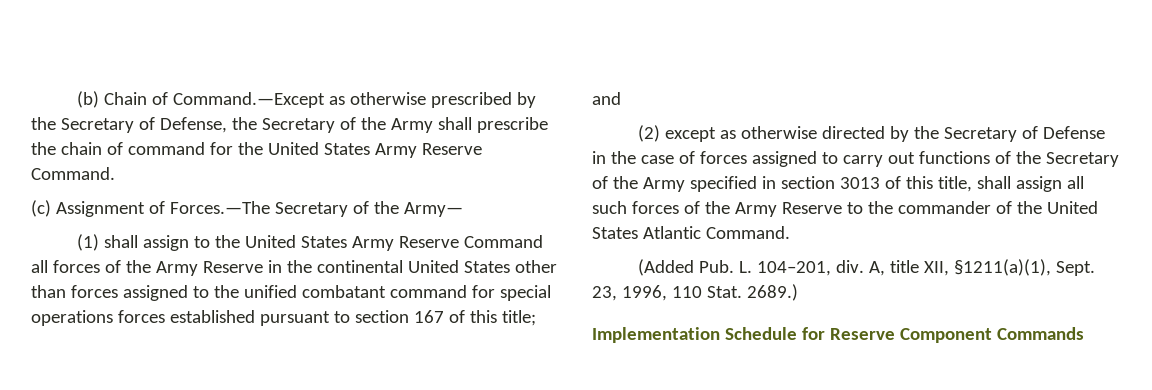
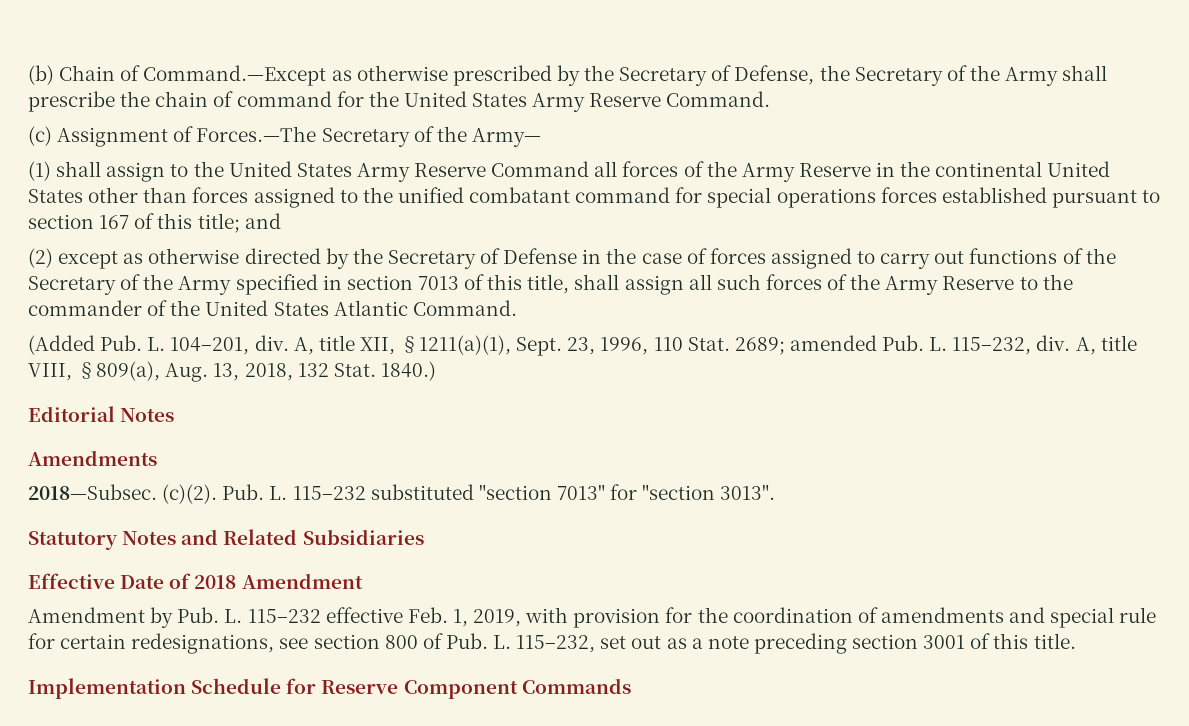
- (2) except as otherwise directed by the Secretary of Defense in the case of forces assigned to carry out functions of the Secretary of the Army specified in section 3013 of this title, shall assign all such forces of the Army Reserve to the commander of the United States Atlantic Command.
+ (2) except as otherwise directed by the Secretary of Defense in the case of forces assigned to carry out functions of the Secretary of the Army specified in section 7013 of this title, shall assign all such forces of the Army Reserve to the commander of the United States Atlantic Command.
- 2689.)
+ 2689; amended Pub. L. 115–232, div. A, title VIII, §809(a), Aug. 13, 2018, 132 Stat. 1840.)
+ Editorial Notes
+ Amendments
+ 2018—Subsec. (c)(2). Pub. L. 115–232 substituted "section 7013" for "section 3013".
+ Statutory Notes and Related Subsidiaries
+ Effective Date of 2018 Amendment
+ Amendment by Pub. L. 115–232 effective Feb. 1, 2019, with provision for the coordination of amendments and special rule for certain redesignations, see section 800 of Pub. L. 115–232, set out as a note preceding section 3001 of this title.

